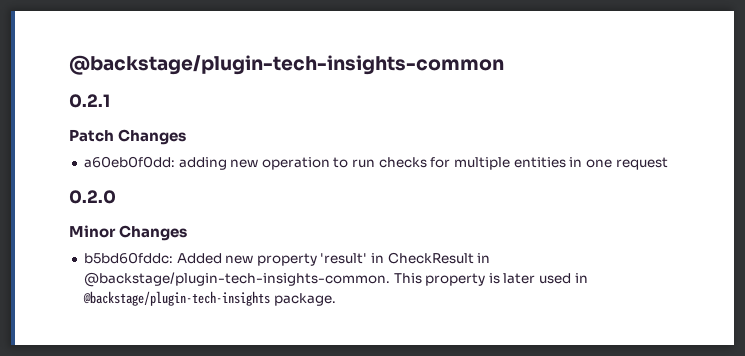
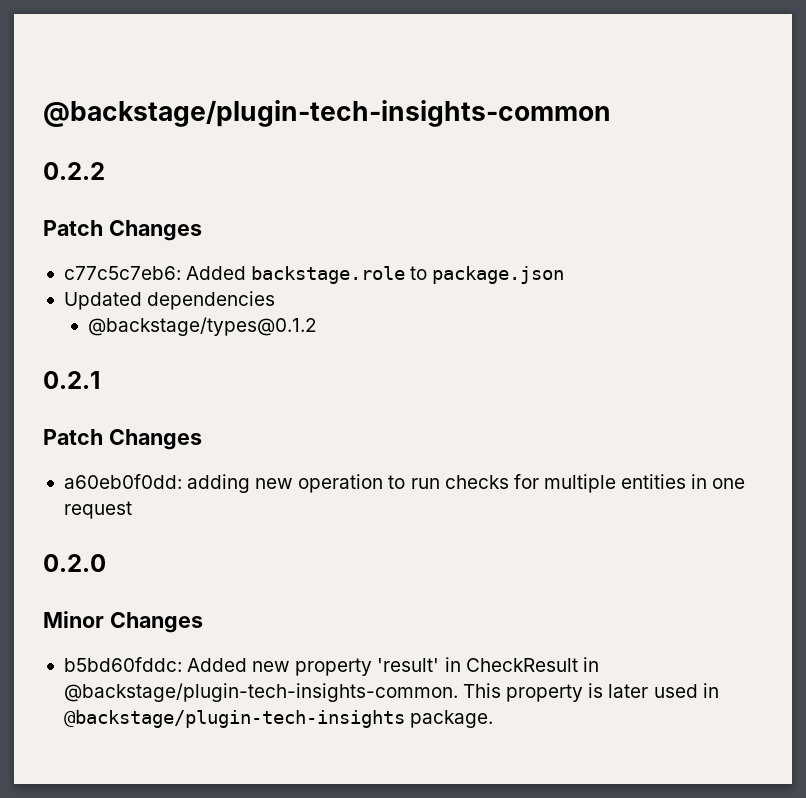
+ 0.2.2
+ Patch Changes
+ c77c5c7eb6: Added backstage.role to package.json
+ Updated dependencies
+ @backstage/types@0.1.2

